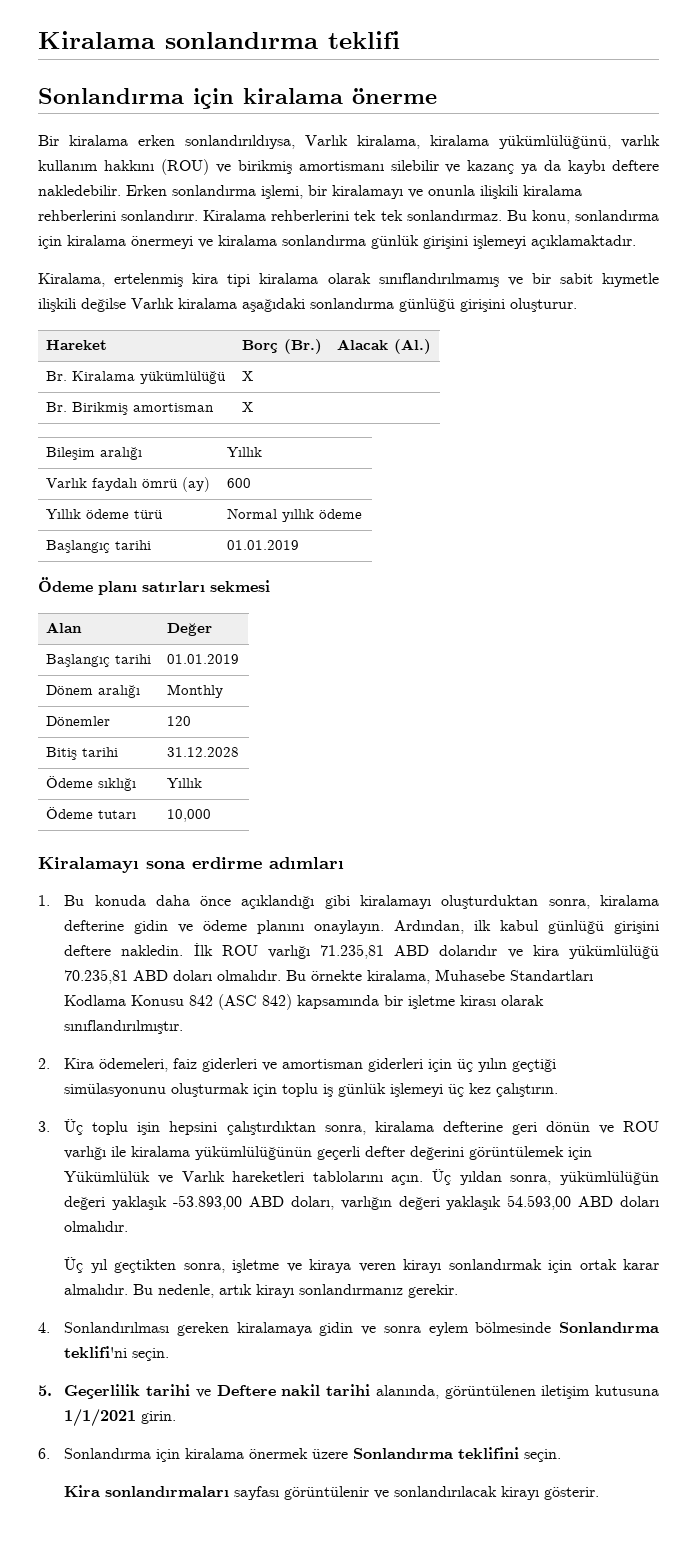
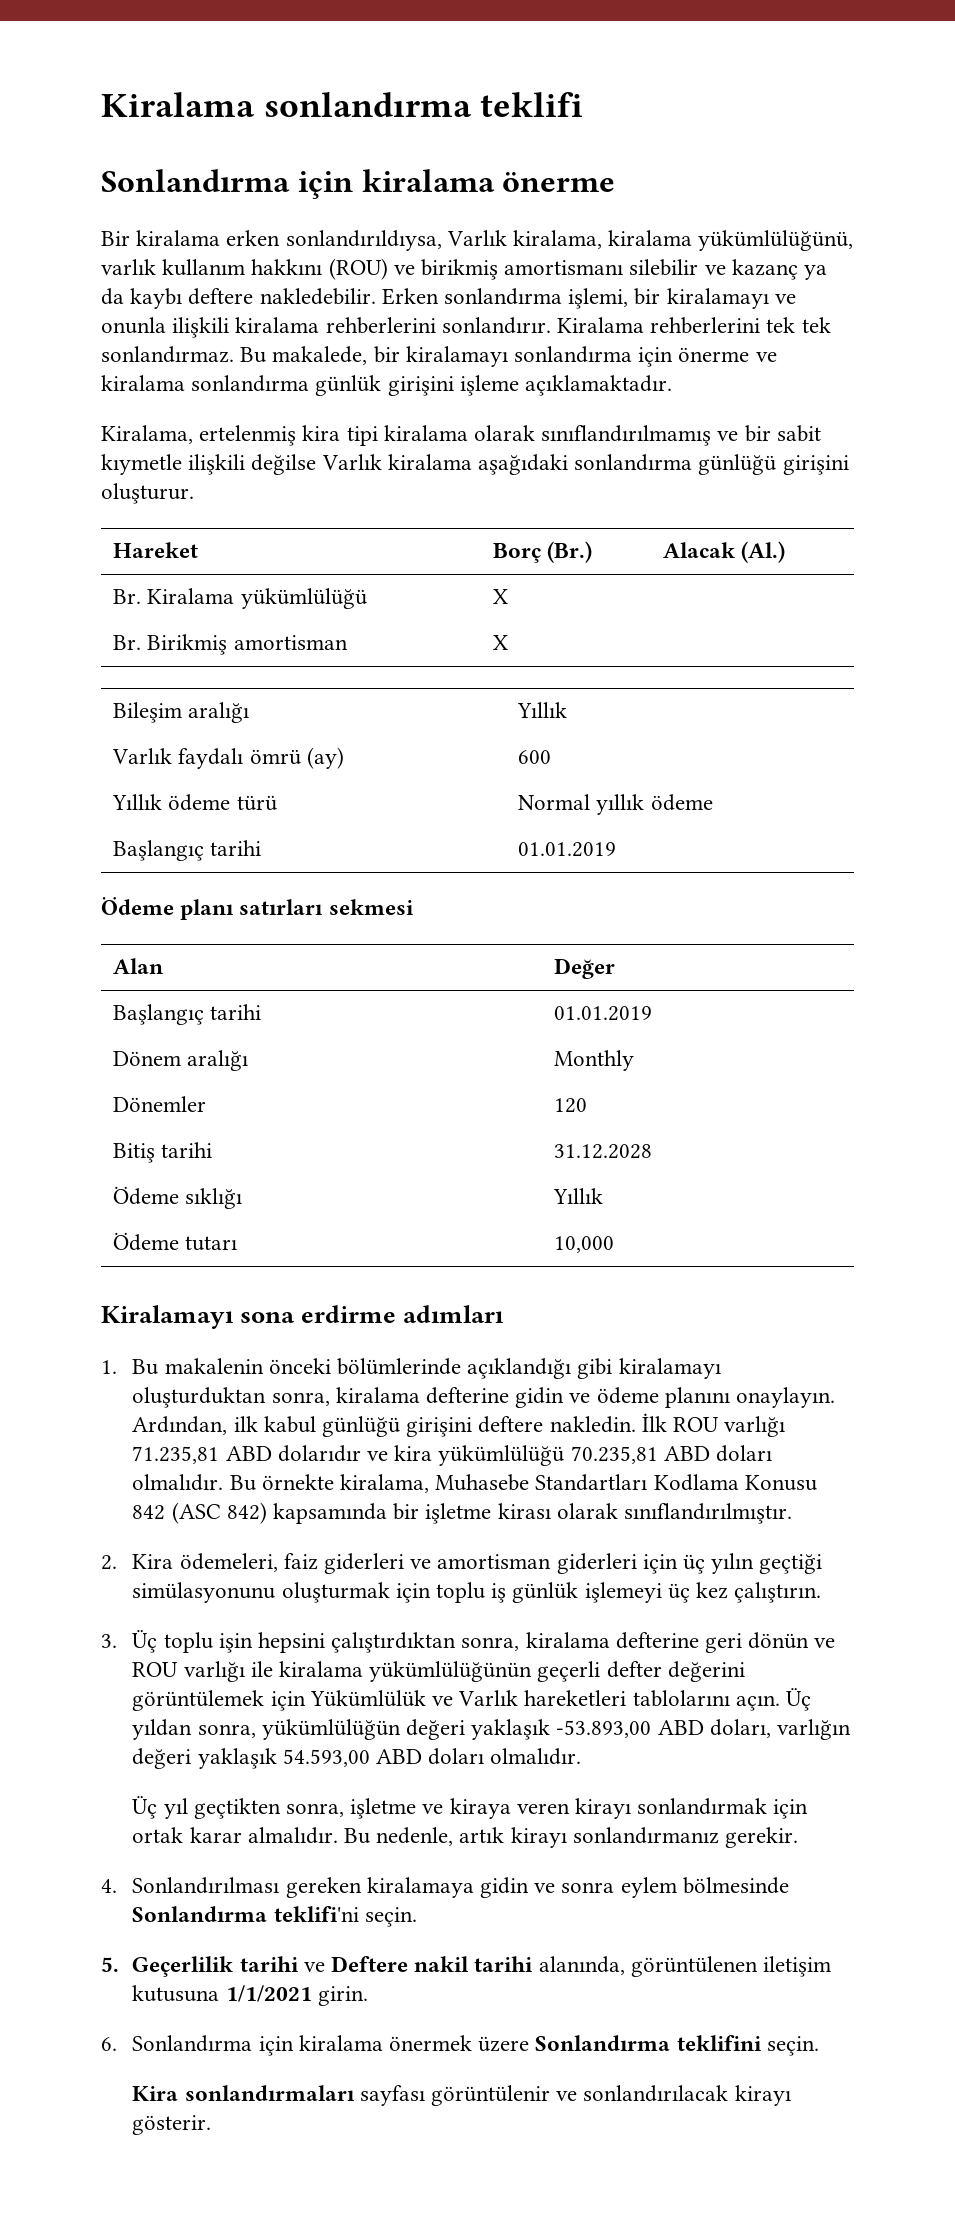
- Bu konu, sonlandırma için kiralama önermeyi ve kiralama sonlandırma günlük girişini işlemeyi açıklamaktadır.
+ Bu makalede, bir kiralamayı sonlandırma için önerme ve kiralama sonlandırma günlük girişini işleme açıklamaktadır.
- 1. Bu konuda daha önce açıklandığı gibi kiralamayı oluşturduktan sonra, kiralama defterine gidin ve ödeme planını onaylayın.
+ 1. Bu makalenin önceki bölümlerinde açıklandığı gibi kiralamayı oluşturduktan sonra, kiralama defterine gidin ve ödeme planını onaylayın.

